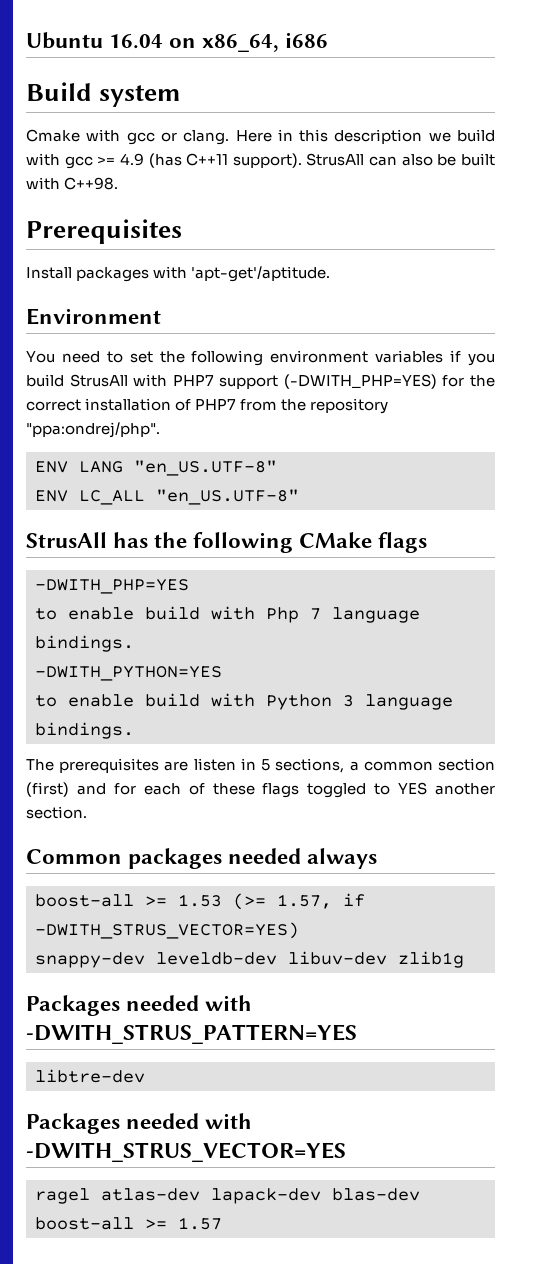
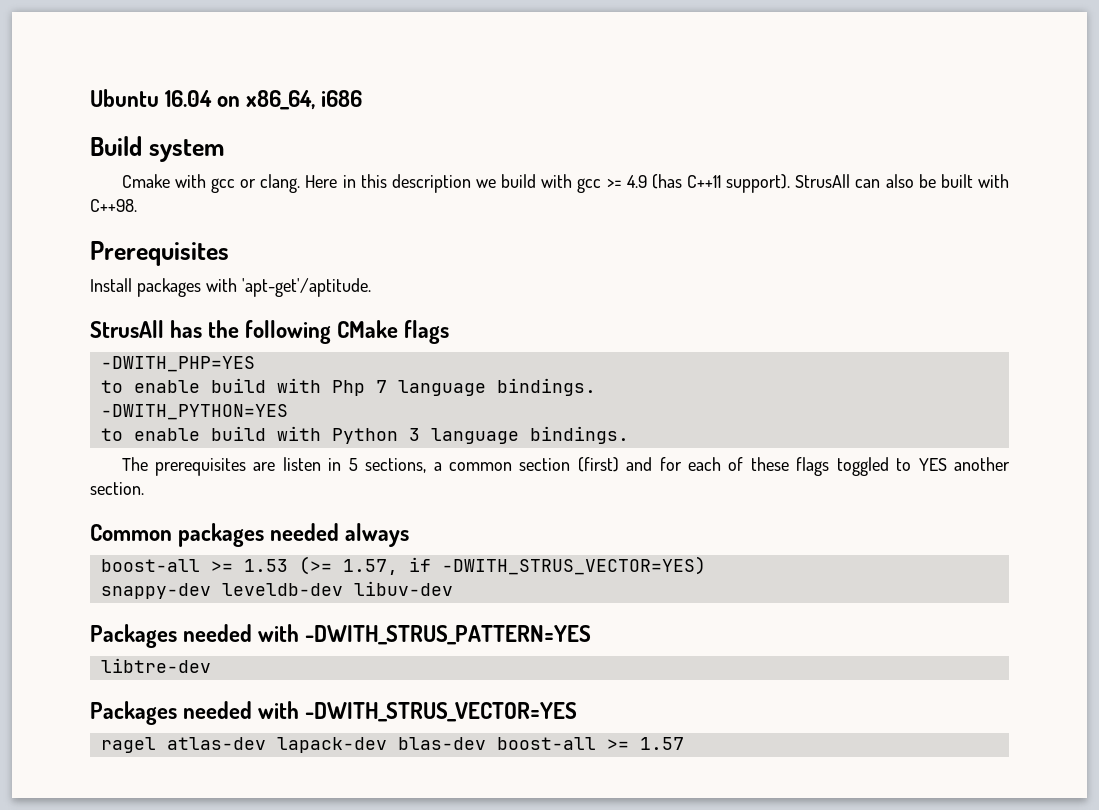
- Environment
- You need to set the following environment variables if you build StrusAll with PHP7 support (-DWITH_PHP=YES) for the correct installation of PHP7 from the repository "ppa:ondrej/php".
- ENV LANG "en_US.UTF-8"
- ENV LC_ALL "en_US.UTF-8"
- snappy-dev leveldb-dev libuv-dev zlib1g
+ snappy-dev leveldb-dev libuv-dev

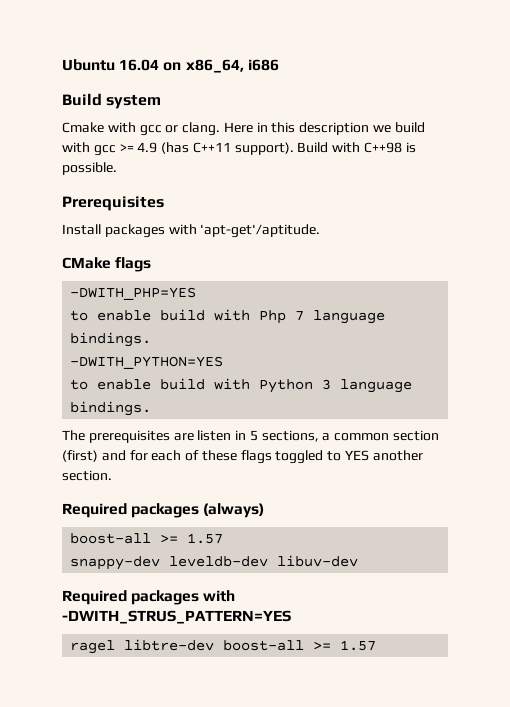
- StrusAll can also be built with C++98.
+ Build with C++98 is possible.
- StrusAll has the following CMake flags
+ CMake flags
- Common packages needed always
- boost-all >= 1.53 (>= 1.57, if -DWITH_STRUS_VECTOR=YES)
+ Required packages (always)
+ boost-all >= 1.57
- Packages needed with -DWITH_STRUS_PATTERN=YES
+ Required packages with -DWITH_STRUS_PATTERN=YES
- libtre-dev
- Packages needed with -DWITH_STRUS_VECTOR=YES
- ragel atlas-dev lapack-dev blas-dev boost-all >= 1.57
+ ragel libtre-dev boost-all >= 1.57

